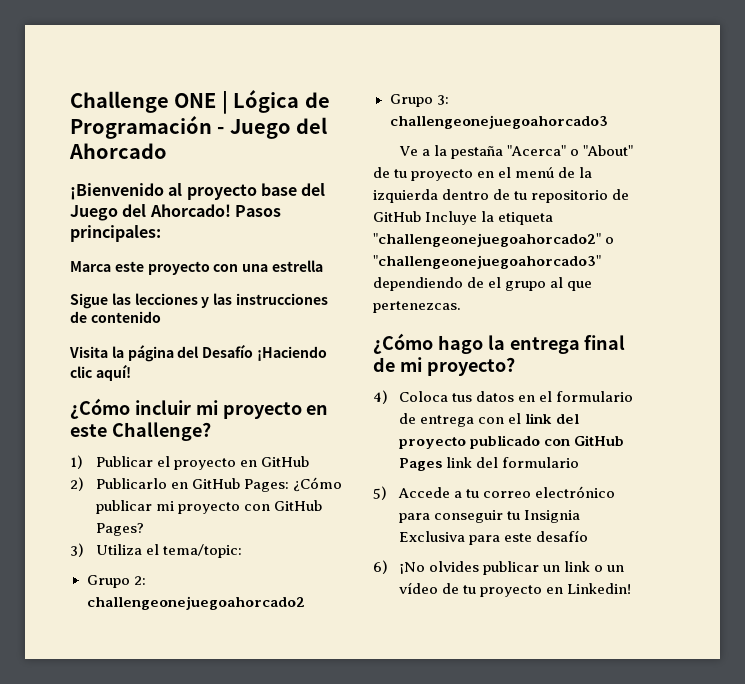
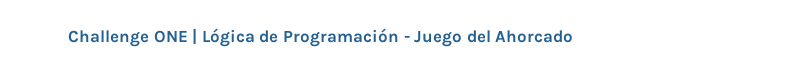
- ¡Bienvenido al proyecto base del Juego del Ahorcado! Pasos principales:
- Marca este proyecto con una estrella
- Sigue las lecciones y las instrucciones de contenido
- Visita la página del Desafío ¡Haciendo clic aquí!
- ¿Cómo incluir mi proyecto en este Challenge?
- 1) Publicar el proyecto en GitHub
- 2) Publicarlo en GitHub Pages: ¿Cómo publicar mi proyecto con GitHub Pages?
- 3) Utiliza el tema/topic:
- Grupo 2: challengeonejuegoahorcado2
- Grupo 3: challengeonejuegoahorcado3
- Ve a la pestaña "Acerca" o "About" de tu proyecto en el menú de la izquierda dentro de tu repositorio de GitHub Incluye la etiqueta "challengeonejuegoahorcado2" o "challengeonejuegoahorcado3" dependiendo de el grupo al que pertenezcas.
- ¿Cómo hago la entrega final de mi proyecto?
- 4) Coloca tus datos en el formulario de entrega con el link del proyecto publicado con GitHub Pages link del formulario
- 5) Accede a tu correo electrónico para conseguir tu Insignia Exclusiva para este desafío
- 6) ¡No olvides publicar un link o un vídeo de tu proyecto en Linkedin!

